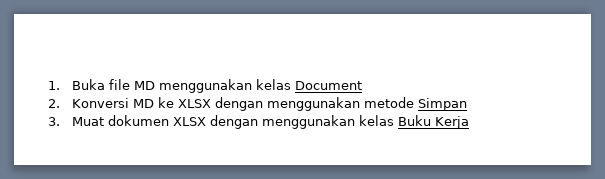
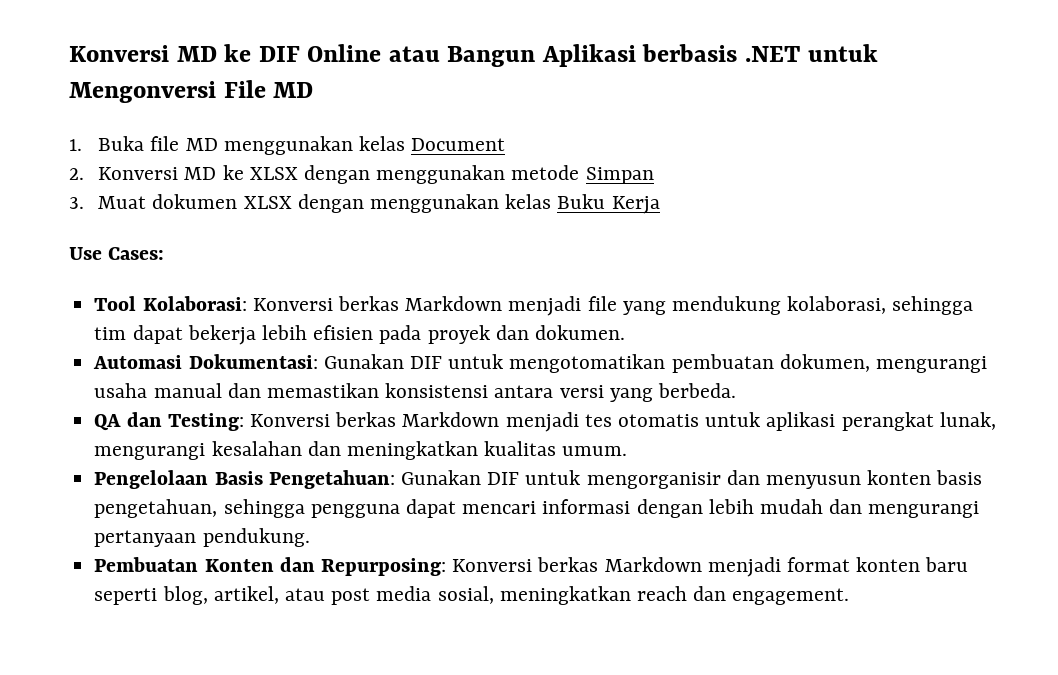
+ Konversi MD ke DIF Online atau Bangun Aplikasi berbasis .NET untuk Mengonversi File MD
+ Use Cases:
+ Tool Kolaborasi: Konversi berkas Markdown menjadi file yang mendukung kolaborasi, sehingga tim dapat bekerja lebih efisien pada proyek dan dokumen.
+ Automasi Dokumentasi: Gunakan DIF untuk mengotomatikan pembuatan dokumen, mengurangi usaha manual dan memastikan konsistensi antara versi yang berbeda.
+ QA dan Testing: Konversi berkas Markdown menjadi tes otomatis untuk aplikasi perangkat lunak, mengurangi kesalahan dan meningkatkan kualitas umum.
+ Pengelolaan Basis Pengetahuan: Gunakan DIF untuk mengorganisir dan menyusun konten basis pengetahuan, sehingga pengguna dapat mencari informasi dengan lebih mudah dan mengurangi pertanyaan pendukung.
+ Pembuatan Konten dan Repurposing: Konversi berkas Markdown menjadi format konten baru seperti blog, artikel, atau post media sosial, meningkatkan reach dan engagement.

